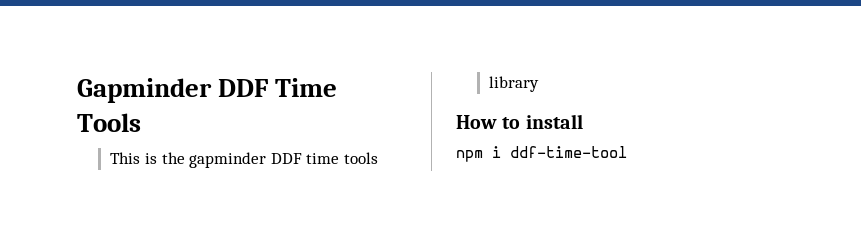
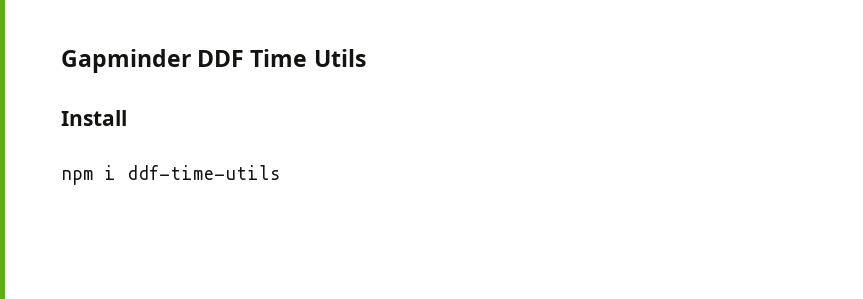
- Gapminder DDF Time Tools
- This is the gapminder DDF time tools library
- How to install
+ Gapminder DDF Time Utils
+ Install
- npm i ddf-time-tool
+ npm i ddf-time-utils

